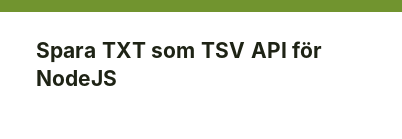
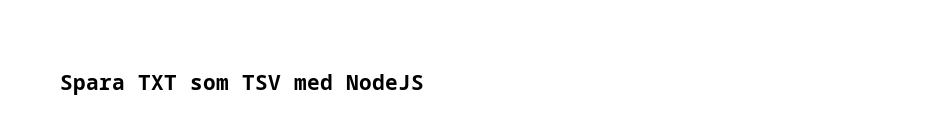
- Spara TXT som TSV API för NodeJS
+ Spara TXT som TSV med NodeJS

